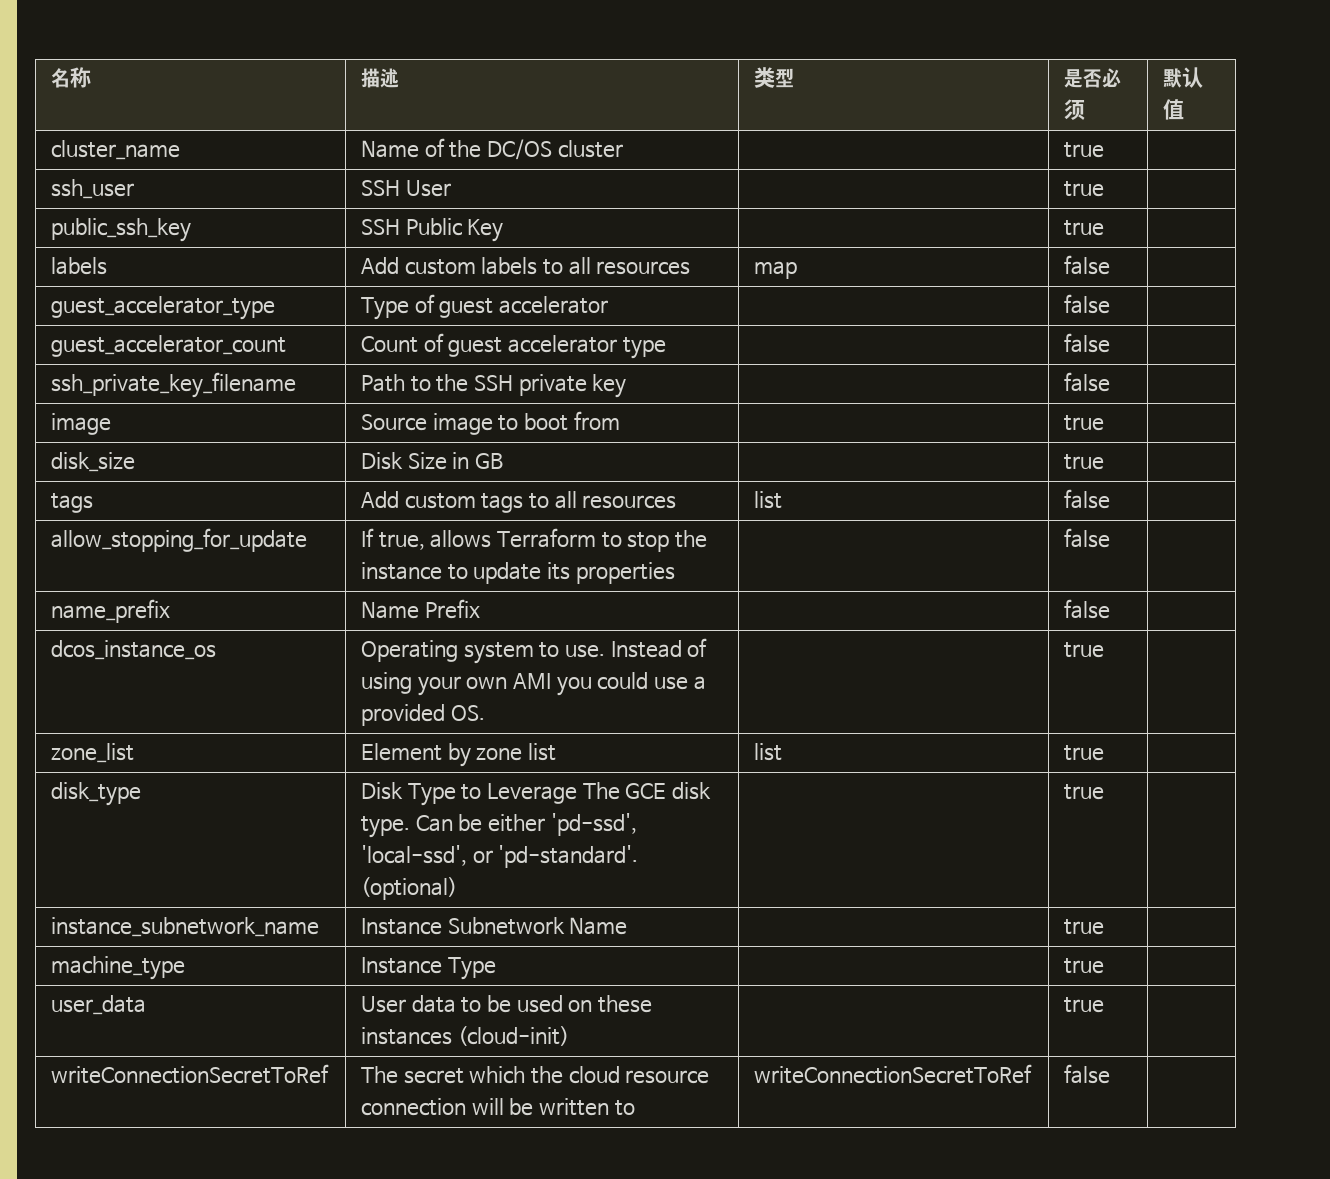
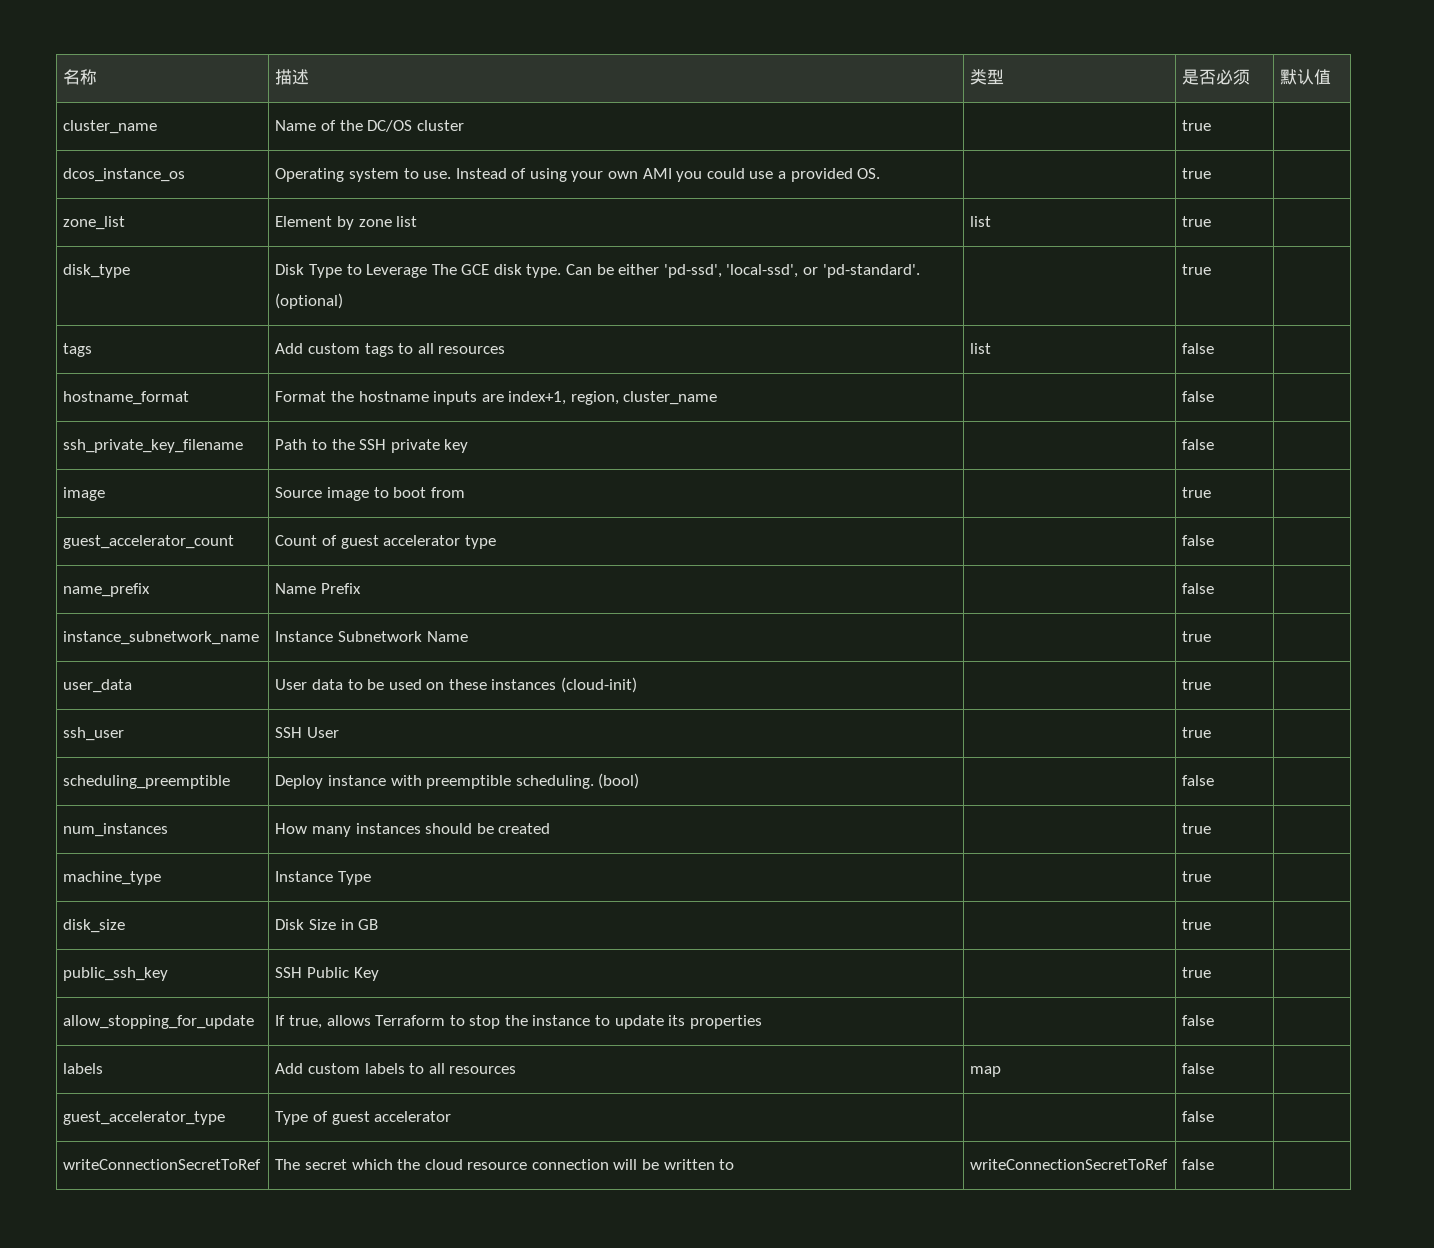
- ssh_user | SSH User | | true |
- public_ssh_key | SSH Public Key | | true |
- labels | Add custom labels to all resources | map | false |
- guest_accelerator_type | Type of guest accelerator | | false |
- guest_accelerator_count | Count of guest accelerator type | | false |
- ssh_private_key_filename | Path to the SSH private key | | false |
- image | Source image to boot from | | true |
- disk_size | Disk Size in GB | | true |
- tags | Add custom tags to all resources | list | false |
- allow_stopping_for_update | If true, allows Terraform to stop the instance to update its properties | | false |
- name_prefix | Name Prefix | | false |
+ tags | Add custom tags to all resources | list | false |
+ hostname_format | Format the hostname inputs are index+1, region, cluster_name | | false |
+ ssh_private_key_filename | Path to the SSH private key | | false |
+ image | Source image to boot from | | true |
+ guest_accelerator_count | Count of guest accelerator type | | false |
+ name_prefix | Name Prefix | | false |
- machine_type | Instance Type | | true |
+ ssh_user | SSH User | | true |
+ scheduling_preemptible | Deploy instance with preemptible scheduling. (bool) | | false |
+ num_instances | How many instances should be created | | true |
+ machine_type | Instance Type | | true |
+ disk_size | Disk Size in GB | | true |
+ public_ssh_key | SSH Public Key | | true |
+ allow_stopping_for_update | If true, allows Terraform to stop the instance to update its properties | | false |
+ labels | Add custom labels to all resources | map | false |
+ guest_accelerator_type | Type of guest accelerator | | false |

